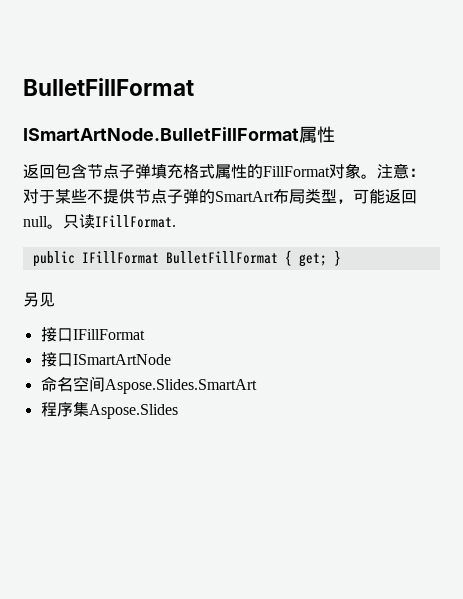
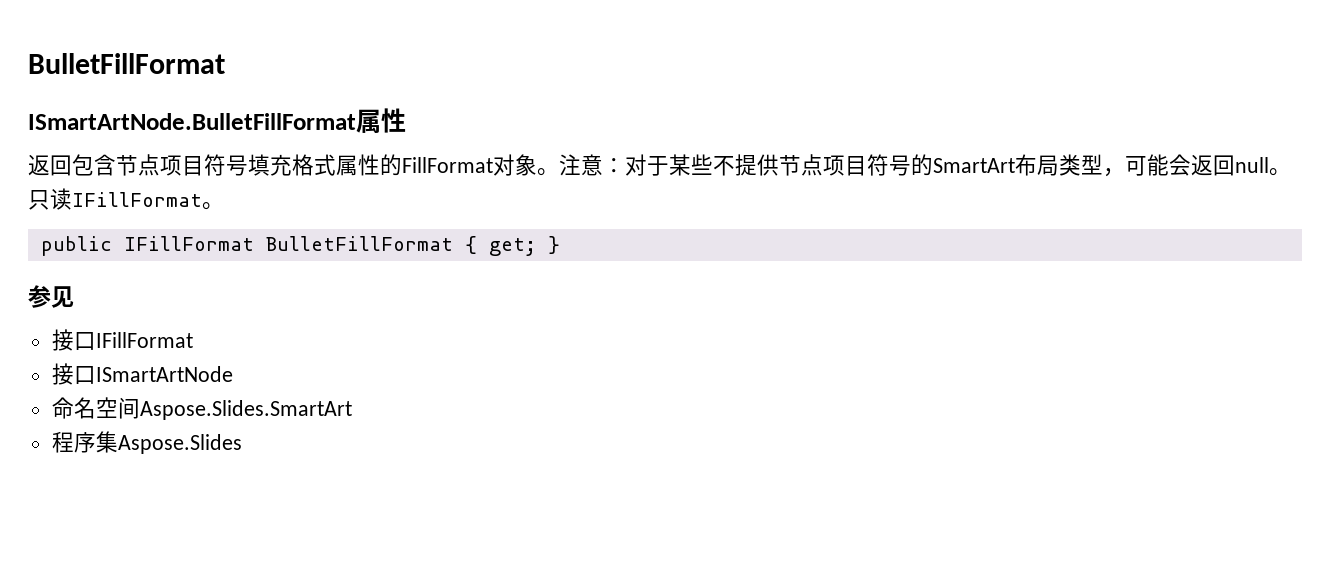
- 返回包含节点子弹填充格式属性的FillFormat对象。
+ 返回包含节点项目符号填充格式属性的FillFormat对象。
- 注意：对于某些不提供节点子弹的SmartArt布局类型，可能返回null。
+ 注意：对于某些不提供节点项目符号的SmartArt布局类型，可能会返回null。
- 只读IFillFormat.
+ 只读IFillFormat。
- 另见
+ 参见

